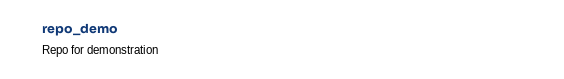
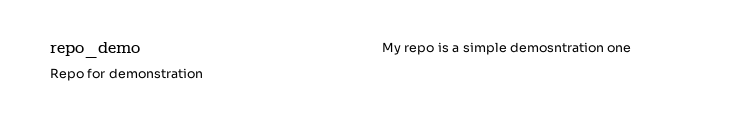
+ My repo is a simple demosntration one

